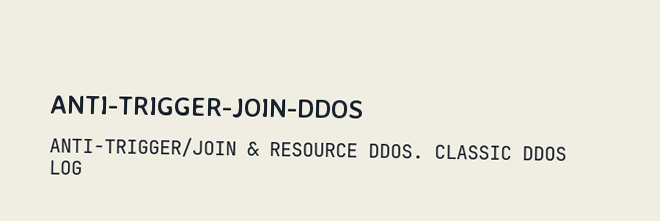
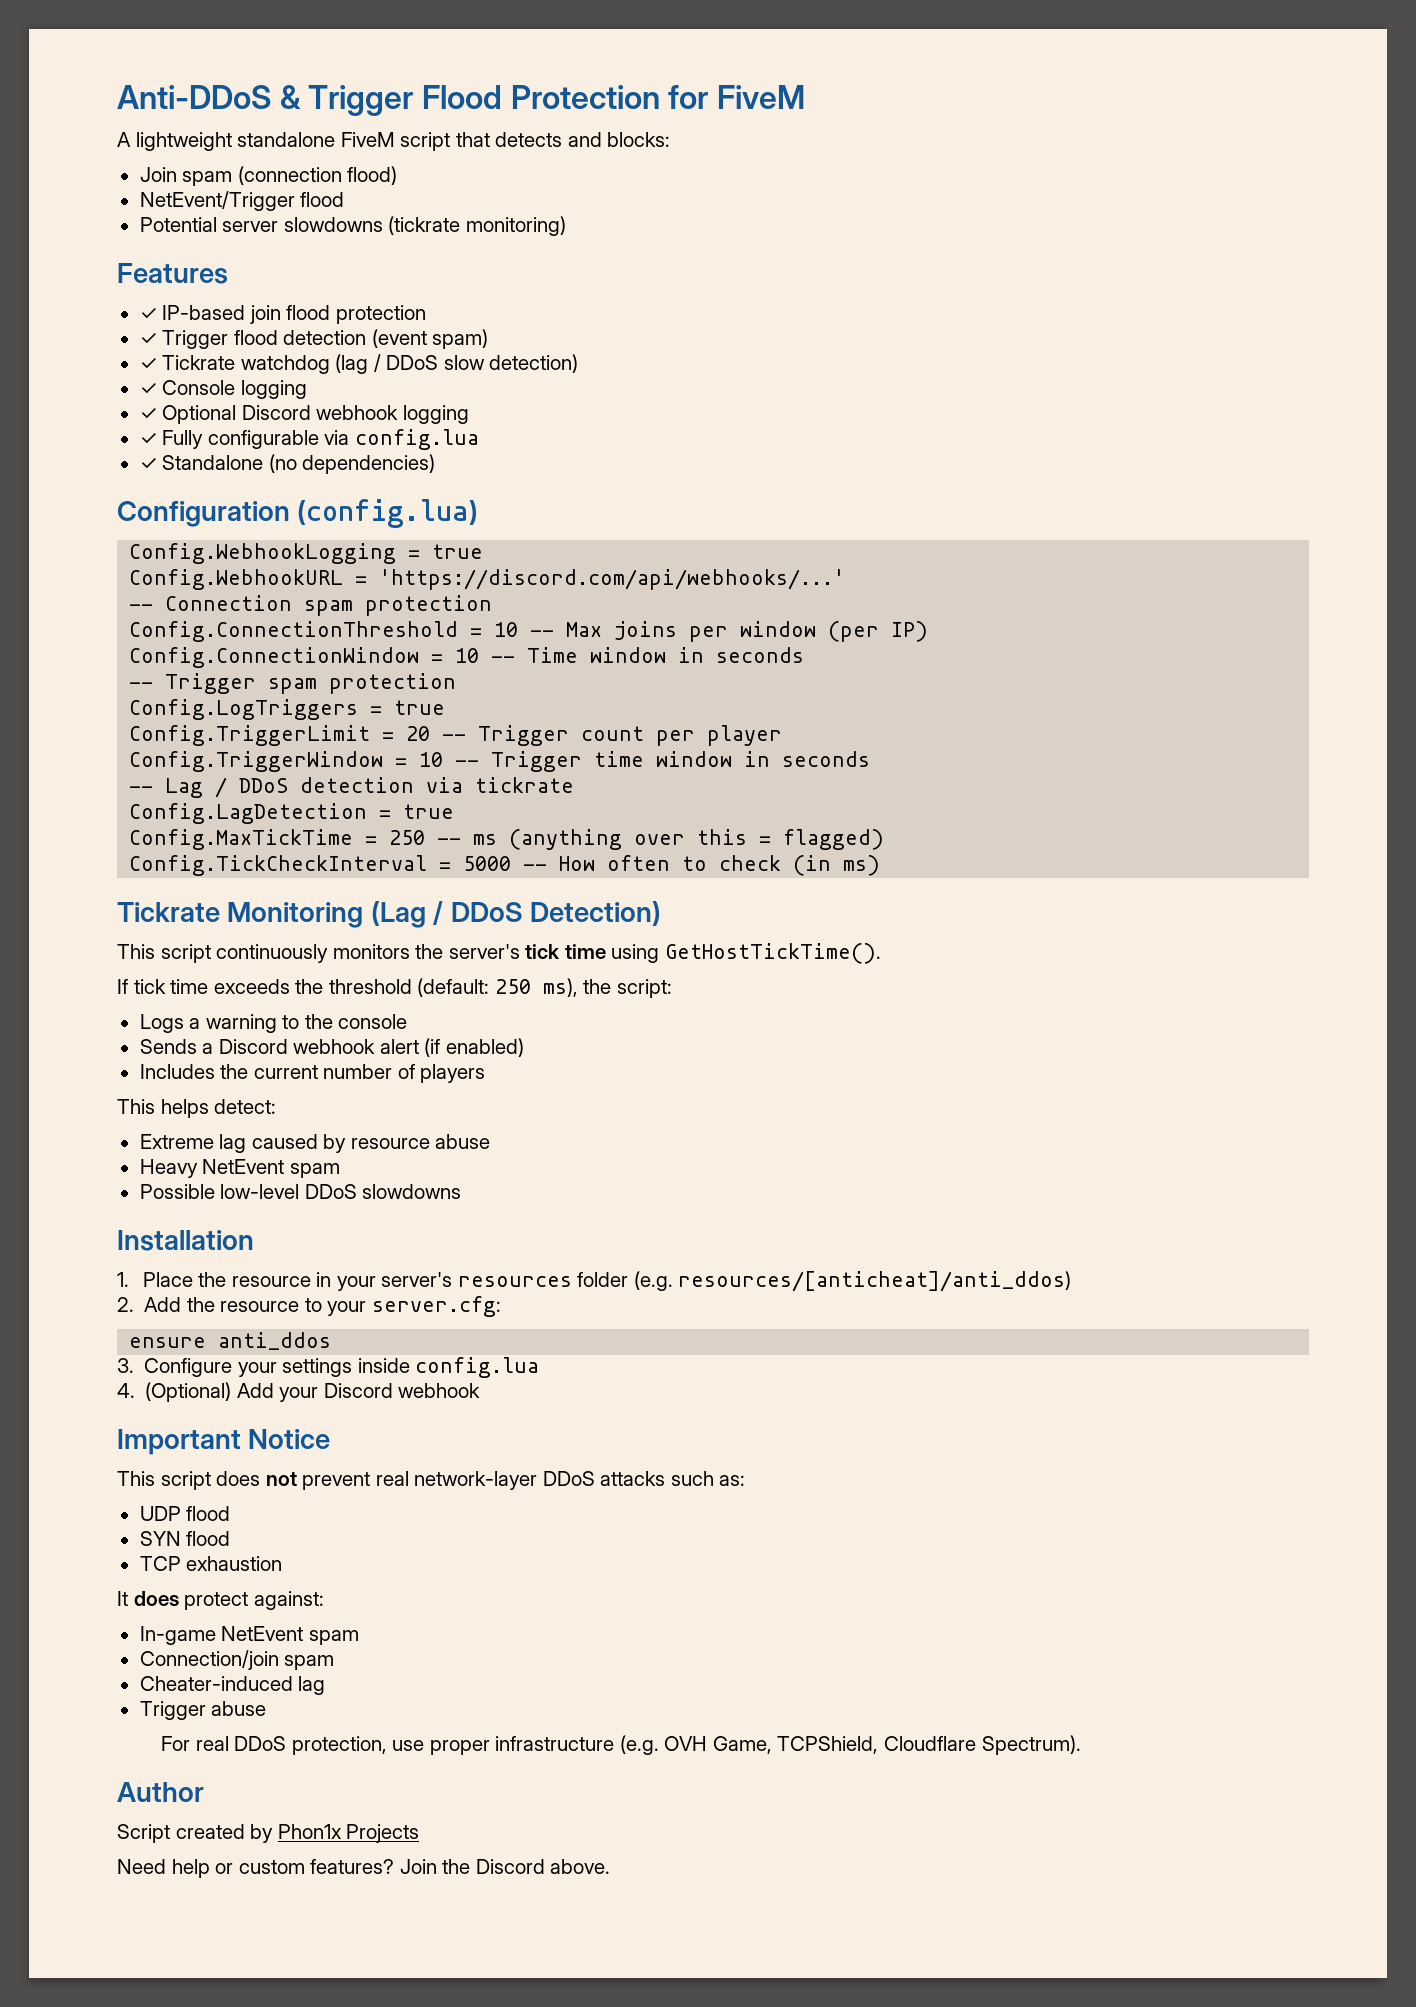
- ANTI-TRIGGER-JOIN-DDOS
- ANTI-TRIGGER/JOIN & RESOURCE DDOS. CLASSIC DDOS LOG
+ Anti-DDoS & Trigger Flood Protection for FiveM
+ A lightweight standalone FiveM script that detects and blocks:
+ Join spam (connection flood)
+ NetEvent/Trigger flood
+ Potential server slowdowns (tickrate monitoring)
+ Features
+ ✓ IP-based join flood protection
+ ✓ Trigger flood detection (event spam)
+ ✓ Tickrate watchdog (lag / DDoS slow detection)
+ ✓ Console logging
+ ✓ Optional Discord webhook logging
+ ✓ Fully configurable via config.lua
+ ✓ Standalone (no dependencies)
+ Configuration (config.lua)
+ Config.WebhookLogging = true
+ Config.WebhookURL = 'https://discord.com/api/webhooks/...'
+ -- Connection spam protection
+ Config.ConnectionThreshold = 10 -- Max joins per window (per IP)
+ Config.ConnectionWindow = 10 -- Time window in seconds
+ -- Trigger spam protection
+ Config.LogTriggers = true
+ Config.TriggerLimit = 20 -- Trigger count per player
+ Config.TriggerWindow = 10 -- Trigger time window in seconds
+ -- Lag / DDoS detection via tickrate
+ Config.LagDetection = true
+ Config.MaxTickTime = 250 -- ms (anything over this = flagged)
+ Config.TickCheckInterval = 5000 -- How often to check (in ms)
+ Tickrate Monitoring (Lag / DDoS Detection)
+ This script continuously monitors the server's tick time using GetHostTickTime().
+ If tick time exceeds the threshold (default: 250 ms), the script:
+ Logs a warning to the console
+ Sends a Discord webhook alert (if enabled)
+ Includes the current number of players
+ This helps detect:
+ Extreme lag caused by resource abuse
+ Heavy NetEvent spam
+ Possible low-level DDoS slowdowns
+ Installation
+ 1. Place the resource in your server's resources folder (e.g. resources/[anticheat]/anti_ddos)
+ 2. Add the resource to your server.cfg:
+ ensure anti_ddos
+ 3. Configure your settings inside config.lua
+ 4. (Optional) Add your Discord webhook
+ Important Notice
+ This script does not prevent real network-layer DDoS attacks such as:
+ UDP flood
+ SYN flood
+ TCP exhaustion
+ It does protect against:
+ In-game NetEvent spam
+ Connection/join spam
+ Cheater-induced lag
+ Trigger abuse
+ For real DDoS protection, use proper infrastructure (e.g. OVH Game, TCPShield, Cloudflare Spectrum).
+ Author
+ Script created by Phon1x Projects
+ Need help or custom features? Join the Discord above.

